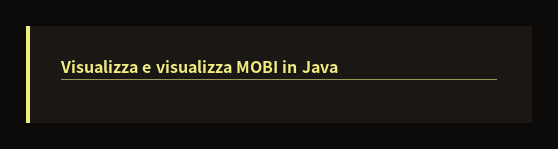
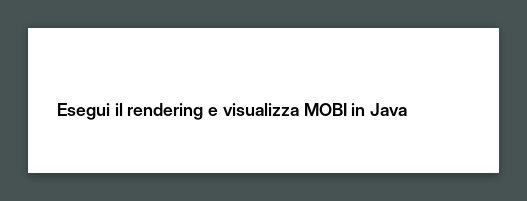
- Visualizza e visualizza MOBI in Java
+ Esegui il rendering e visualizza MOBI in Java

